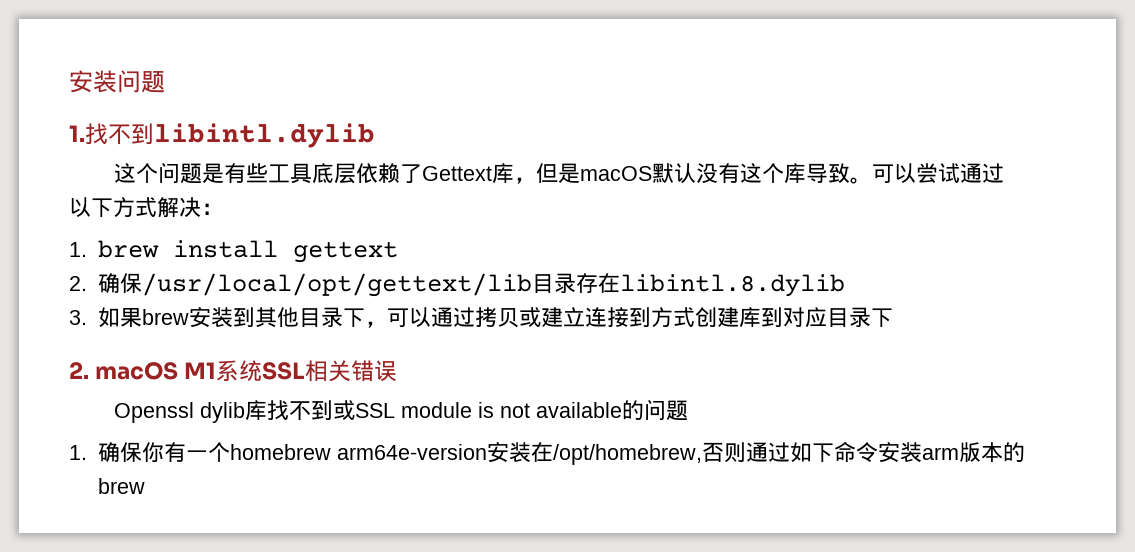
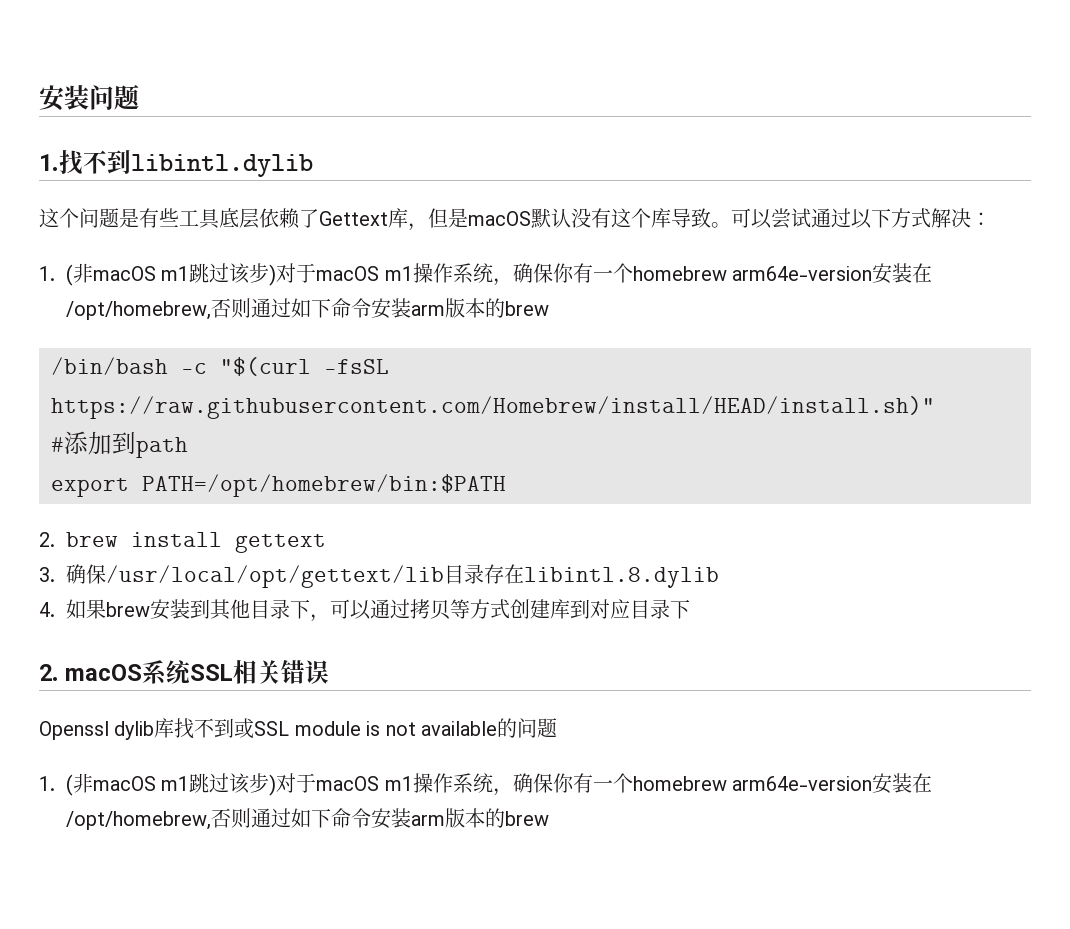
  可以尝试通过以下方式解决：
- 1. brew install gettext
+ 1. (非macOS m1跳过该步)对于macOS m1操作系统，确保你有一个homebrew arm64e-version安装在/opt/homebrew,否则通过如下命令安装arm版本的brew
+ /bin/bash -c "$(curl -fsSL https://raw.githubusercontent.com/Homebrew/install/HEAD/install.sh)"
+ #添加到path
+ export PATH=/opt/homebrew/bin:$PATH
+ 2. brew install gettext
- 2.确保/usr/local/opt/gettext/lib目录存在libintl.8.dylib
+ 3.确保/usr/local/opt/gettext/lib目录存在libintl.8.dylib
- 3.如果brew安装到其他目录下，可以通过拷贝或建立连接到方式创建库到对应目录下
+ 4.如果brew安装到其他目录下，可以通过拷贝等方式创建库到对应目录下
- 2. macOS M1系统SSL相关错误
+ 2. macOS系统SSL相关错误
  Openssl dylib库找不到或SSL module is not available的问题
- 1.确保你有一个homebrew arm64e-version安装在/opt/homebrew,否则通过如下命令安装arm版本的brew
+ 1. (非macOS m1跳过该步)对于macOS m1操作系统，确保你有一个homebrew arm64e-version安装在/opt/homebrew,否则通过如下命令安装arm版本的brew

